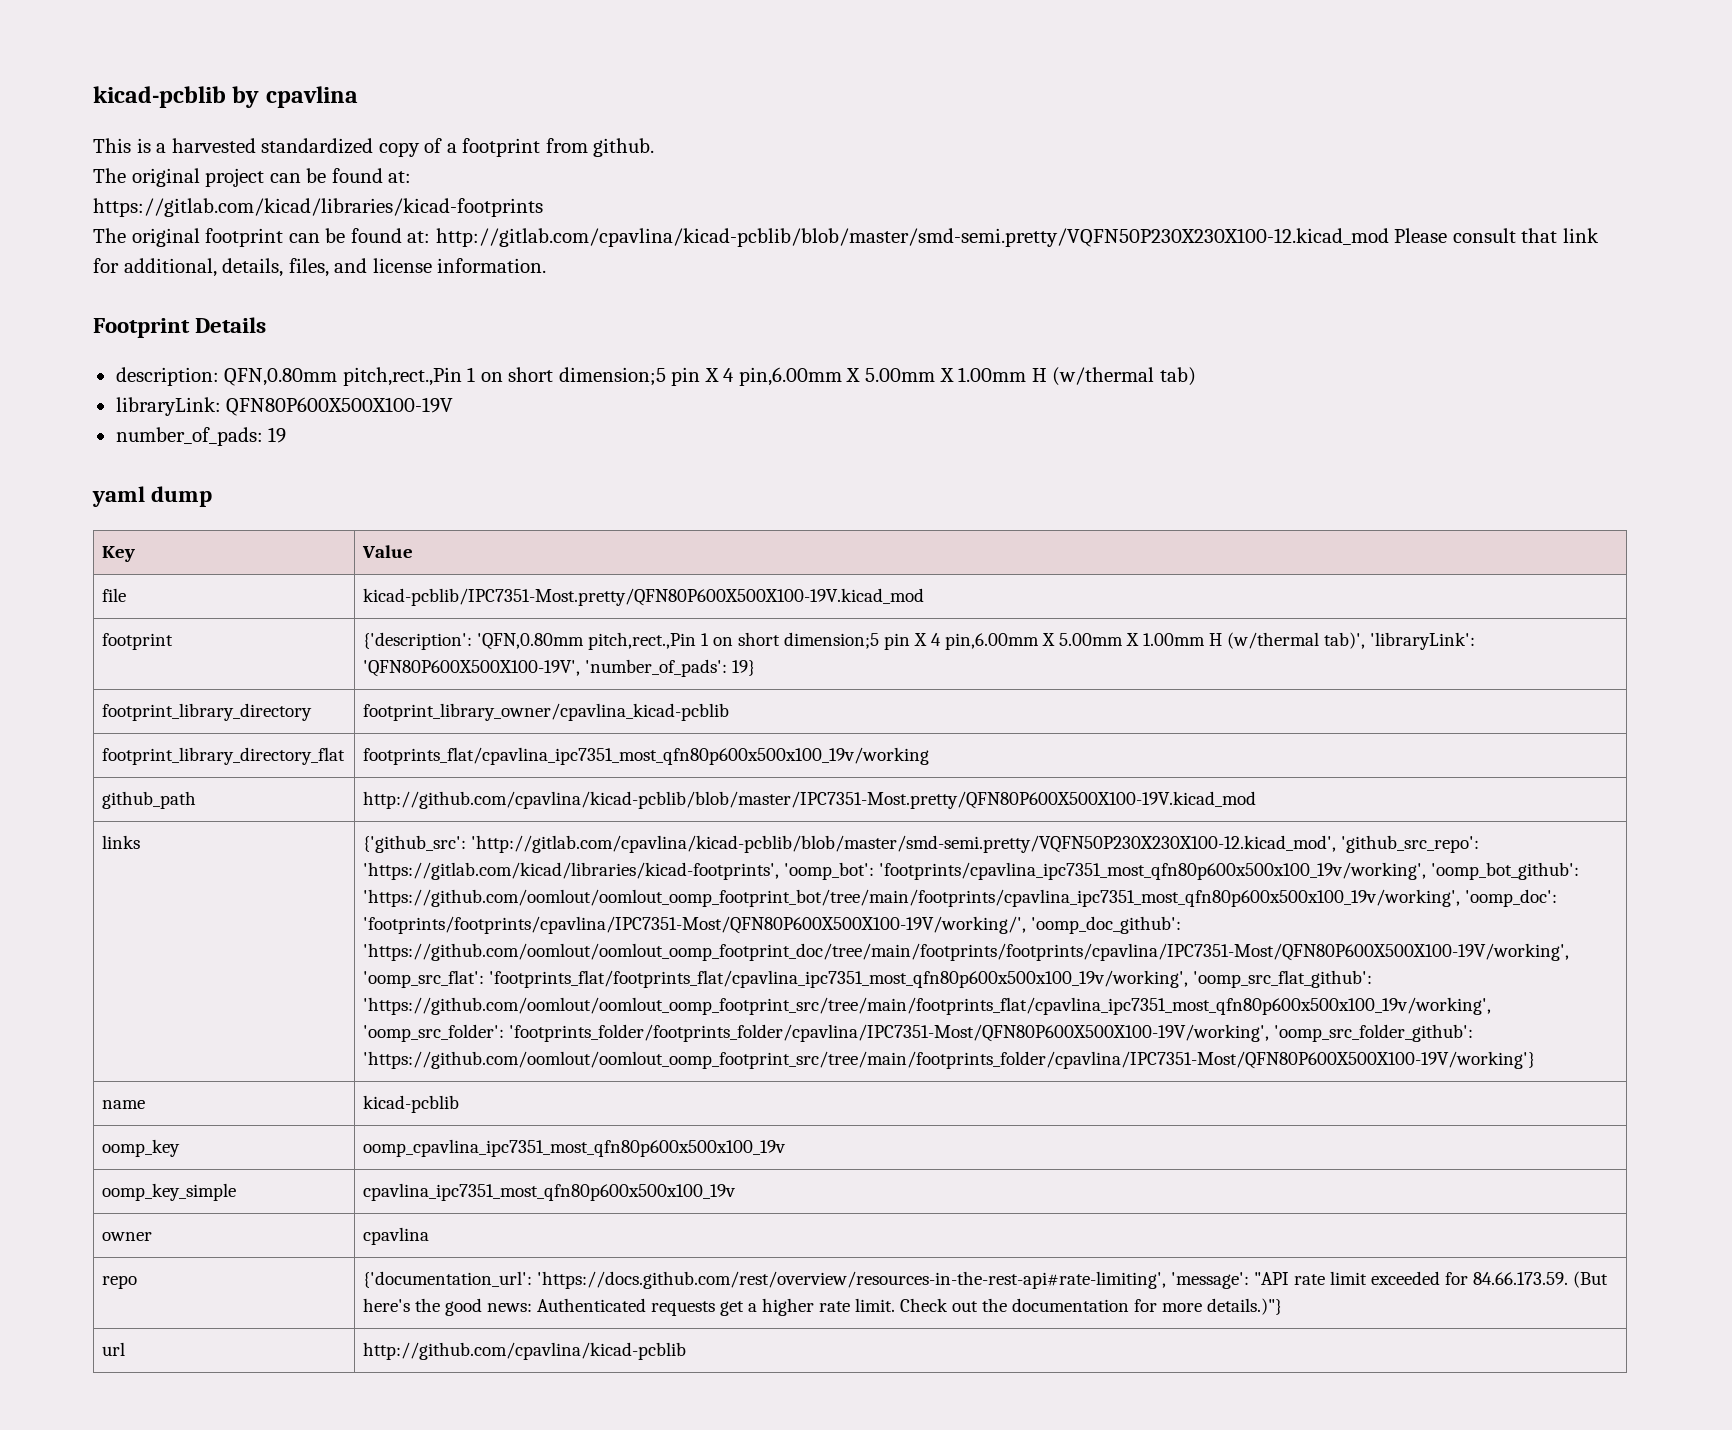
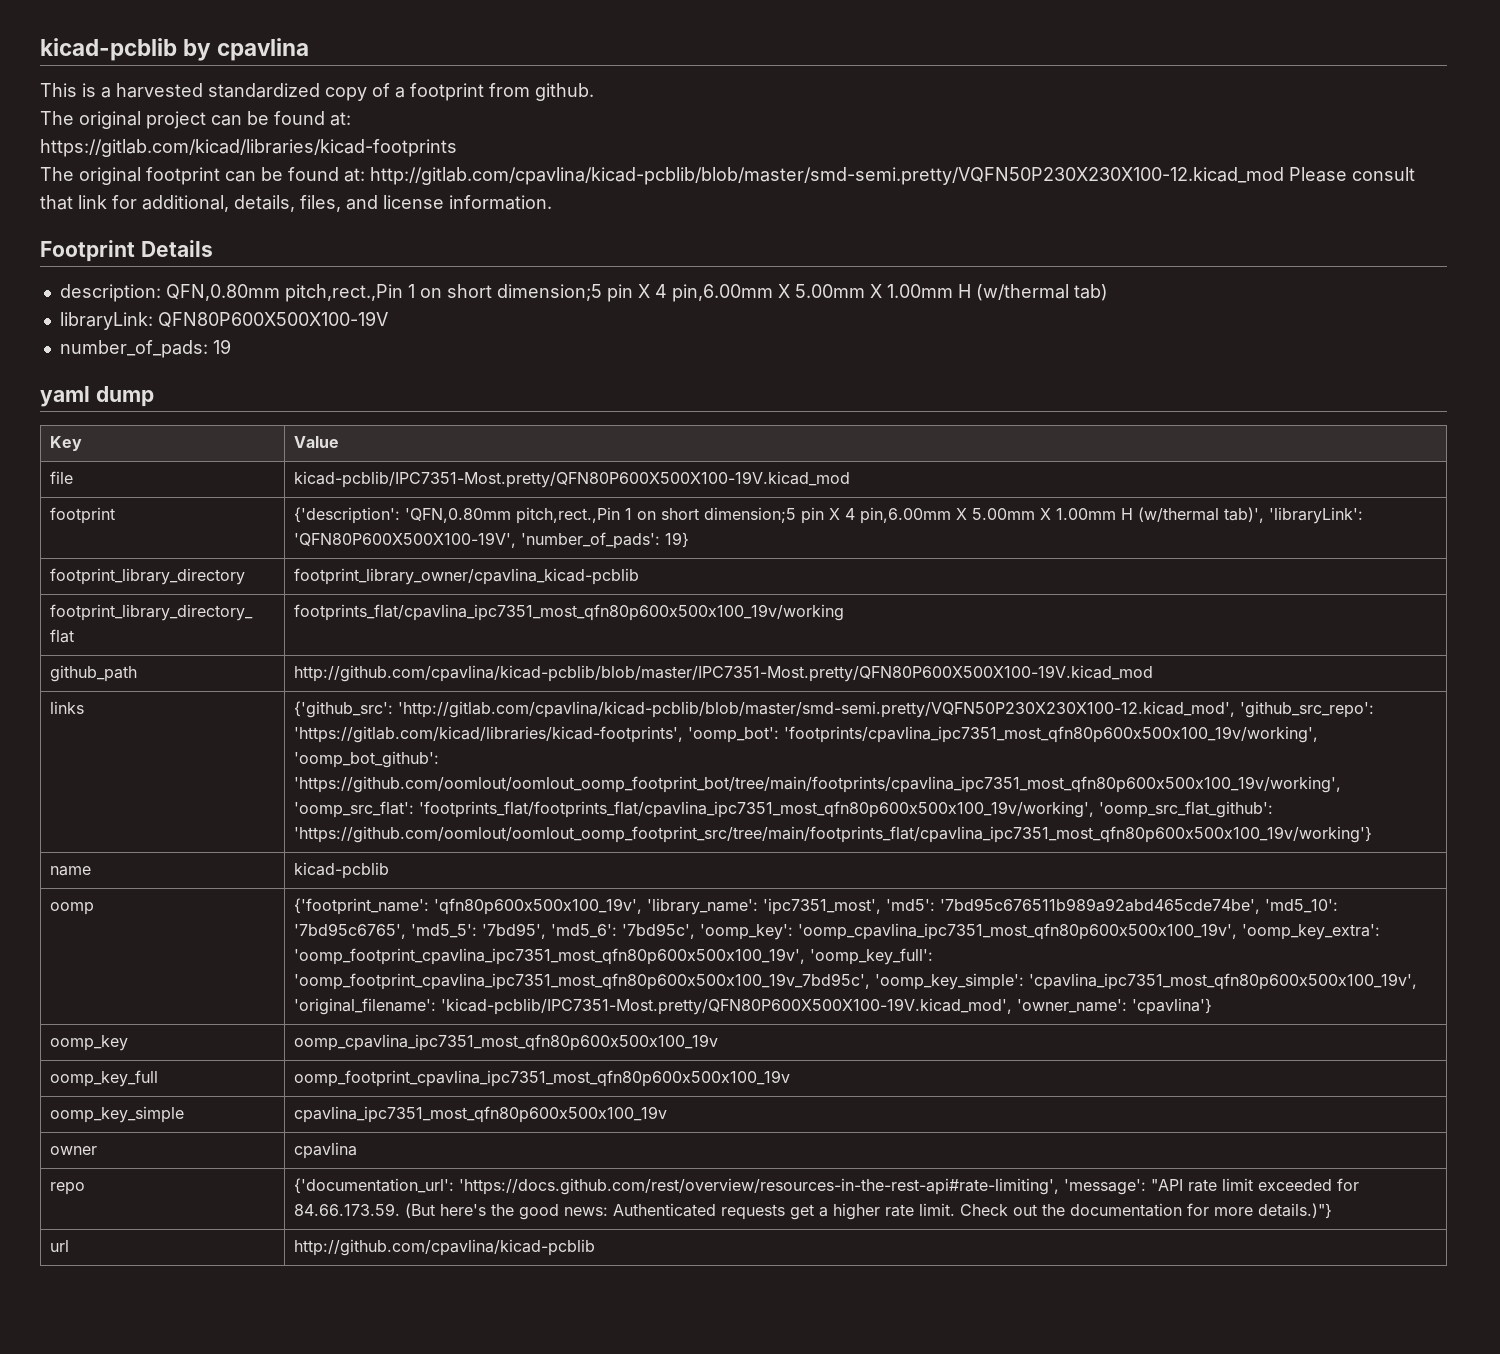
- links | {'github_src': 'http://gitlab.com/cpavlina/kicad-pcblib/blob/master/smd-semi.pretty/VQFN50P230X230X100-12.kicad_mod', 'github_src_repo': 'https://gitlab.com/kicad/libraries/kicad-footprints', 'oomp_bot': 'footprints/cpavlina_ipc7351_most_qfn80p600x500x100_19v/working', 'oomp_bot_github': 'https://github.com/oomlout/oomlout_oomp_footprint_bot/tree/main/footprints/cpavlina_ipc7351_most_qfn80p600x500x100_19v/working', 'oomp_doc': 'footprints/footprints/cpavlina/IPC7351-Most/QFN80P600X500X100-19V/working/', 'oomp_doc_github': 'https://github.com/oomlout/oomlout_oomp_footprint_doc/tree/main/footprints/footprints/cpavlina/IPC7351-Most/QFN80P600X500X100-19V/working', 'oomp_src_flat': 'footprints_flat/footprints_flat/cpavlina_ipc7351_most_qfn80p600x500x100_19v/working', 'oomp_src_flat_github': 'https://github.com/oomlout/oomlout_oomp_footprint_src/tree/main/footprints_flat/cpavlina_ipc7351_most_qfn80p600x500x100_19v/working', 'oomp_src_folder': 'footprints_folder/footprints_folder/cpavlina/IPC7351-Most/QFN80P600X500X100-19V/working', 'oomp_src_folder_github': 'https://github.com/oomlout/oomlout_oomp_footprint_src/tree/main/footprints_folder/cpavlina/IPC7351-Most/QFN80P600X500X100-19V/working'}
+ links | {'github_src': 'http://gitlab.com/cpavlina/kicad-pcblib/blob/master/smd-semi.pretty/VQFN50P230X230X100-12.kicad_mod', 'github_src_repo': 'https://gitlab.com/kicad/libraries/kicad-footprints', 'oomp_bot': 'footprints/cpavlina_ipc7351_most_qfn80p600x500x100_19v/working', 'oomp_bot_github': 'https://github.com/oomlout/oomlout_oomp_footprint_bot/tree/main/footprints/cpavlina_ipc7351_most_qfn80p600x500x100_19v/working', 'oomp_src_flat': 'footprints_flat/footprints_flat/cpavlina_ipc7351_most_qfn80p600x500x100_19v/working', 'oomp_src_flat_github': 'https://github.com/oomlout/oomlout_oomp_footprint_src/tree/main/footprints_flat/cpavlina_ipc7351_most_qfn80p600x500x100_19v/working'}
  name | kicad-pcblib
+ oomp | {'footprint_name': 'qfn80p600x500x100_19v', 'library_name': 'ipc7351_most', 'md5': '7bd95c676511b989a92abd465cde74be', 'md5_10': '7bd95c6765', 'md5_5': '7bd95', 'md5_6': '7bd95c', 'oomp_key': 'oomp_cpavlina_ipc7351_most_qfn80p600x500x100_19v', 'oomp_key_extra': 'oomp_footprint_cpavlina_ipc7351_most_qfn80p600x500x100_19v', 'oomp_key_full': 'oomp_footprint_cpavlina_ipc7351_most_qfn80p600x500x100_19v_7bd95c', 'oomp_key_simple': 'cpavlina_ipc7351_most_qfn80p600x500x100_19v', 'original_filename': 'kicad-pcblib/IPC7351-Most.pretty/QFN80P600X500X100-19V.kicad_mod', 'owner_name': 'cpavlina'}
+ oomp_key_full | oomp_footprint_cpavlina_ipc7351_most_qfn80p600x500x100_19v

